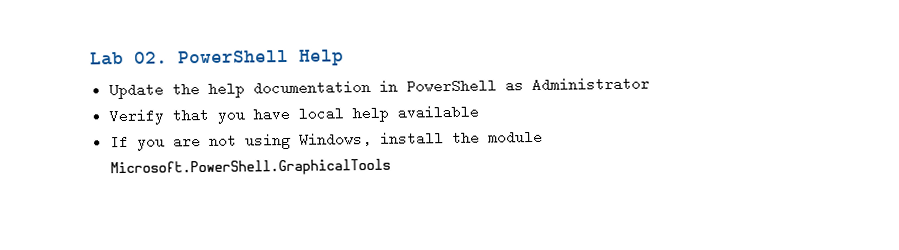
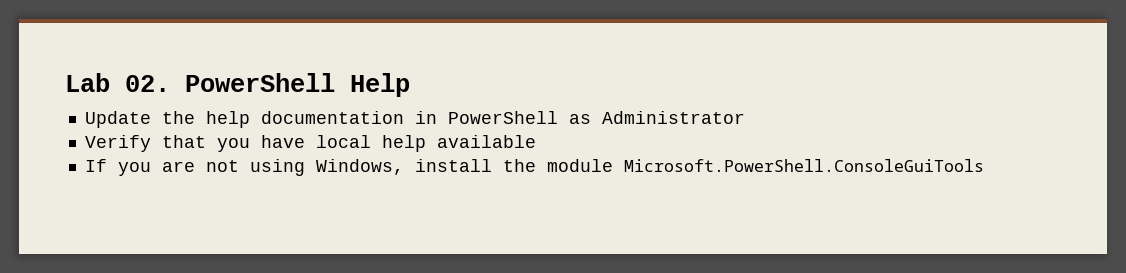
- If you are not using Windows, install the module Microsoft.PowerShell.GraphicalTools
+ If you are not using Windows, install the module Microsoft.PowerShell.ConsoleGuiTools

